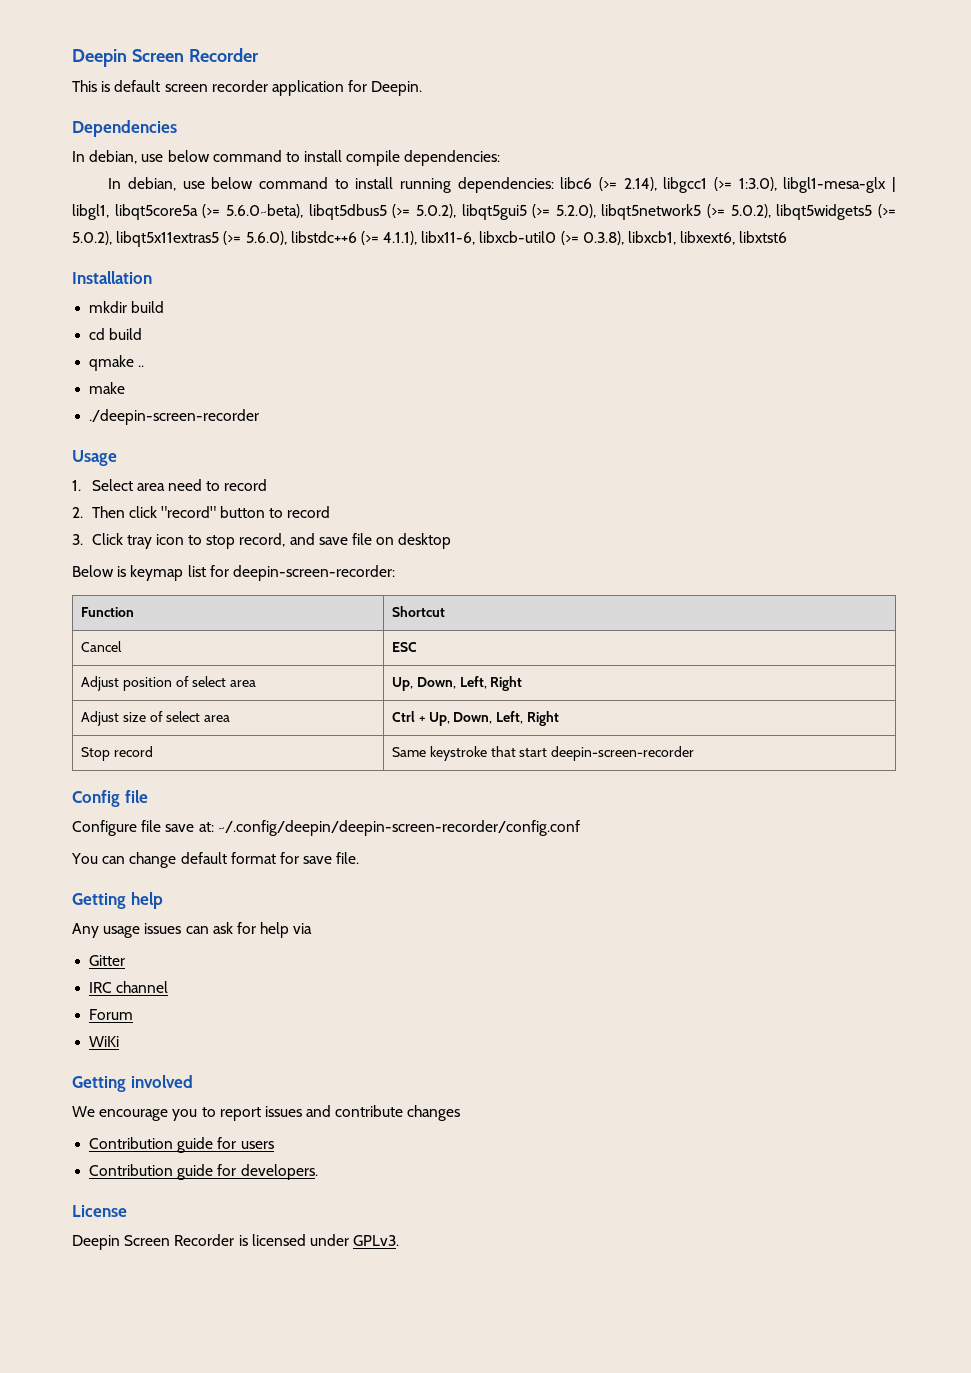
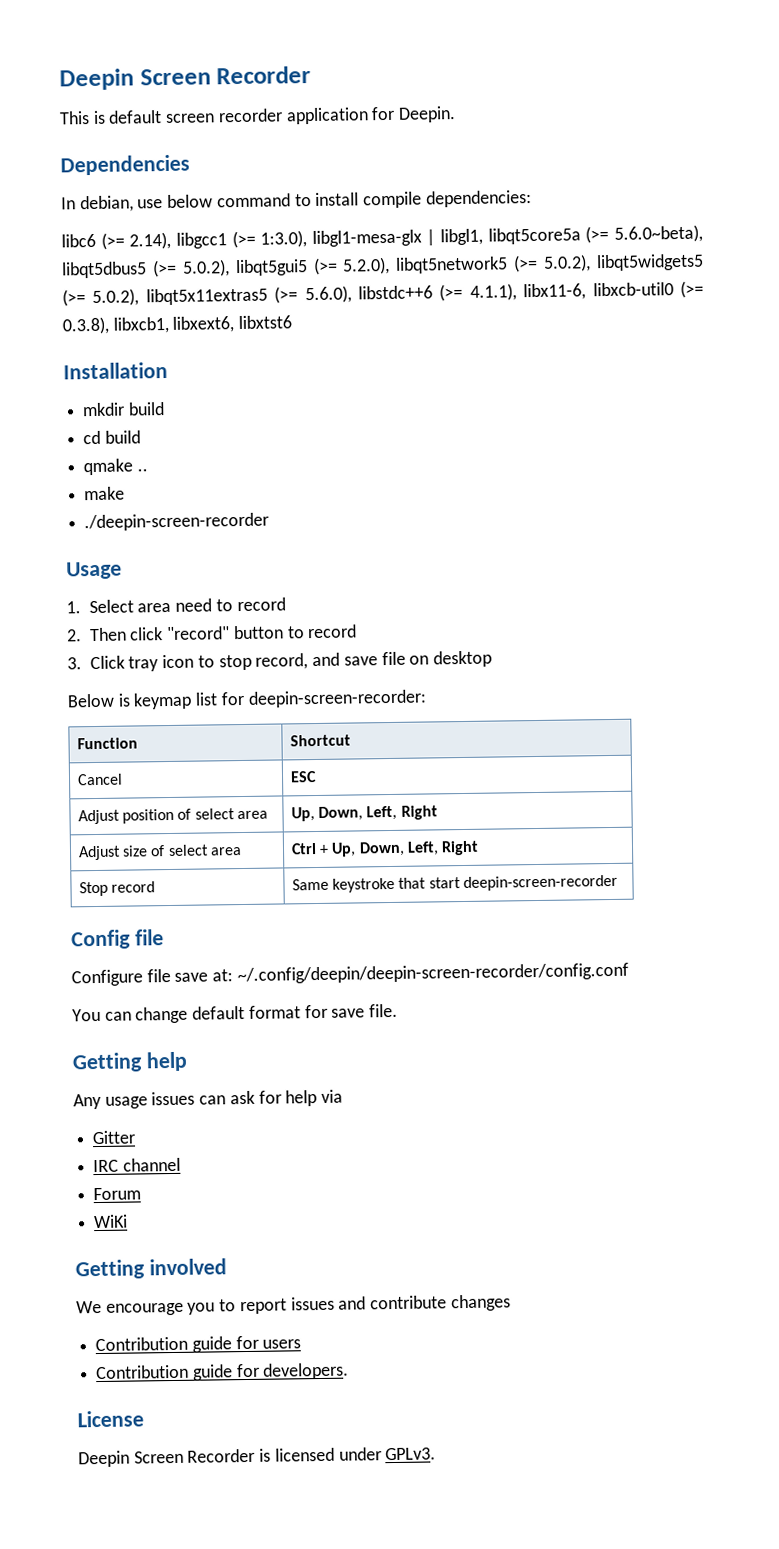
- In debian, use below command to install running dependencies: libc6 (>= 2.14), libgcc1 (>= 1:3.0), libgl1-mesa-glx | libgl1, libqt5core5a (>= 5.6.0~beta), libqt5dbus5 (>= 5.0.2), libqt5gui5 (>= 5.2.0), libqt5network5 (>= 5.0.2), libqt5widgets5 (>= 5.0.2), libqt5x11extras5 (>= 5.6.0), libstdc++6 (>= 4.1.1), libx11-6, libxcb-util0 (>= 0.3.8), libxcb1, libxext6, libxtst6
+ libc6 (>= 2.14), libgcc1 (>= 1:3.0), libgl1-mesa-glx | libgl1, libqt5core5a (>= 5.6.0~beta), libqt5dbus5 (>= 5.0.2), libqt5gui5 (>= 5.2.0), libqt5network5 (>= 5.0.2), libqt5widgets5 (>= 5.0.2), libqt5x11extras5 (>= 5.6.0), libstdc++6 (>= 4.1.1), libx11-6, libxcb-util0 (>= 0.3.8), libxcb1, libxext6, libxtst6

